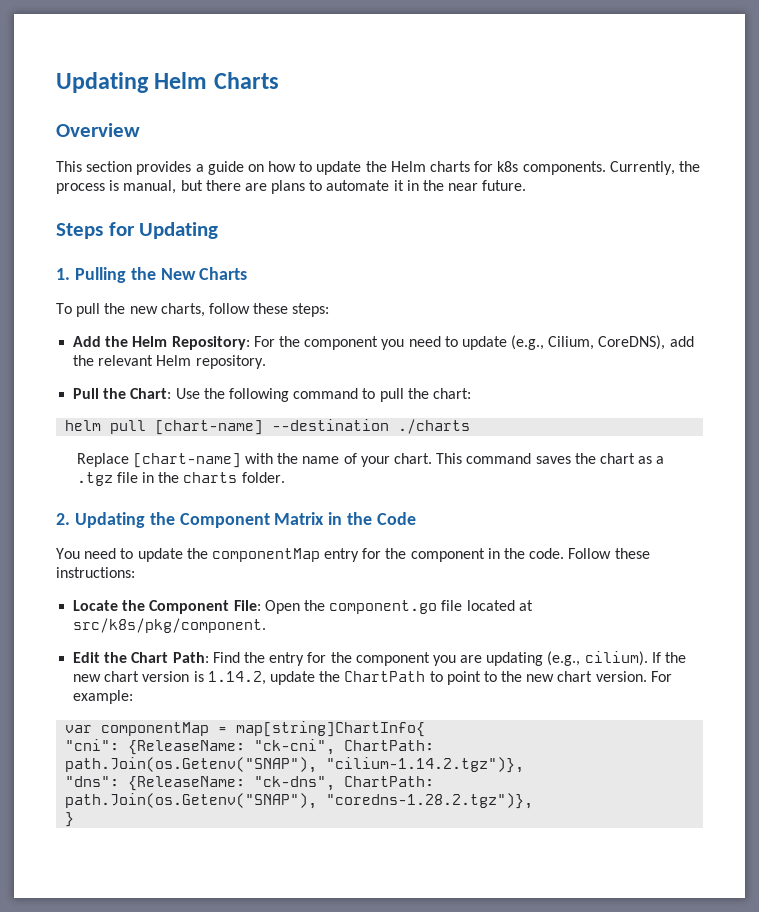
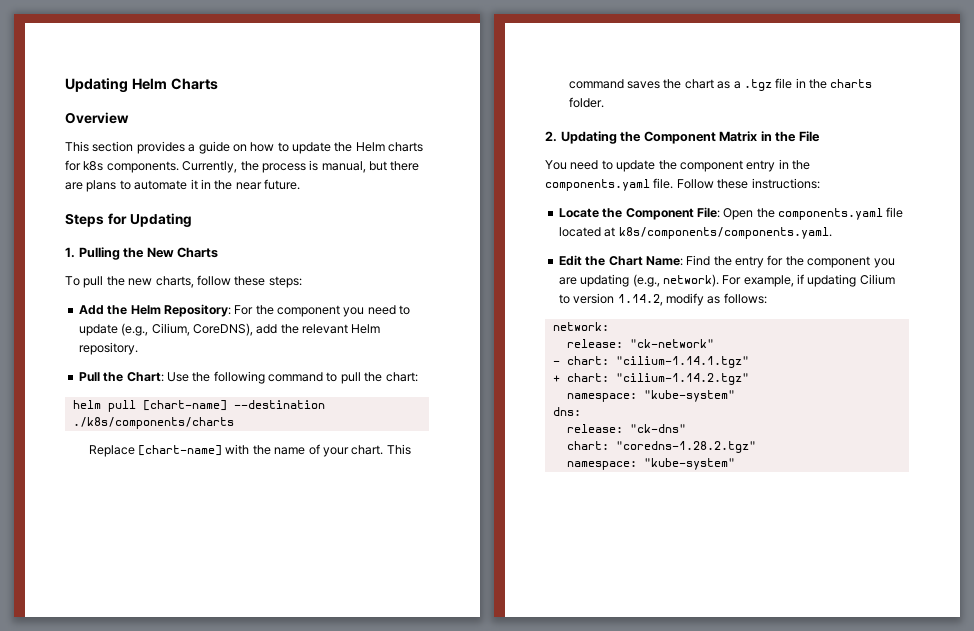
- helm pull [chart-name] --destination ./charts
+ helm pull [chart-name] --destination ./k8s/components/charts
- 2. Updating the Component Matrix in the Code
+ 2. Updating the Component Matrix in the File
- You need to update the componentMap entry for the component in the code.
+ You need to update the component entry in the components.yaml file.
- Locate the Component File: Open the component.go file located at src/k8s/pkg/component.
+ Locate the Component File: Open the components.yaml file located at k8s/components/components.yaml.
- Edit the Chart Path: Find the entry for the component you are updating (e.g., cilium). If the new chart version is 1.14.2, update the ChartPath to point to the new chart version. For example:
- var componentMap = map[string]ChartInfo{
- "cni": {ReleaseName: "ck-cni", ChartPath: path.Join(os.Getenv("SNAP"), "cilium-1.14.2.tgz")},
- "dns": {ReleaseName: "ck-dns", ChartPath: path.Join(os.Getenv("SNAP"), "coredns-1.28.2.tgz")},
- }
+ Edit the Chart Name: Find the entry for the component you are updating (e.g., network). For example, if updating Cilium to version 1.14.2, modify as follows:
+ network:
+ release: "ck-network"
+ - chart: "cilium-1.14.1.tgz"
+ + chart: "cilium-1.14.2.tgz"
+ namespace: "kube-system"
+ dns:
+ release: "ck-dns"
+ chart: "coredns-1.28.2.tgz"
+ namespace: "kube-system"

